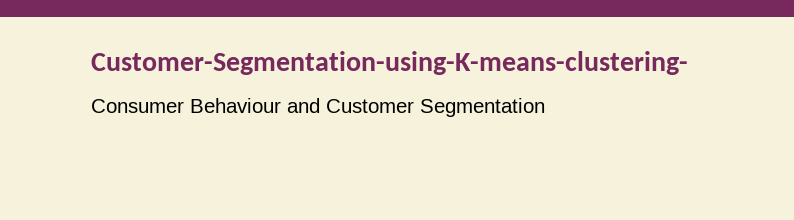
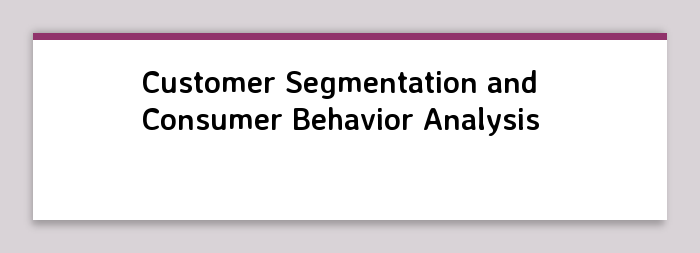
- Customer-Segmentation-using-K-means-clustering-
- Consumer Behaviour and Customer Segmentation
+ Customer Segmentation and Consumer Behavior Analysis

